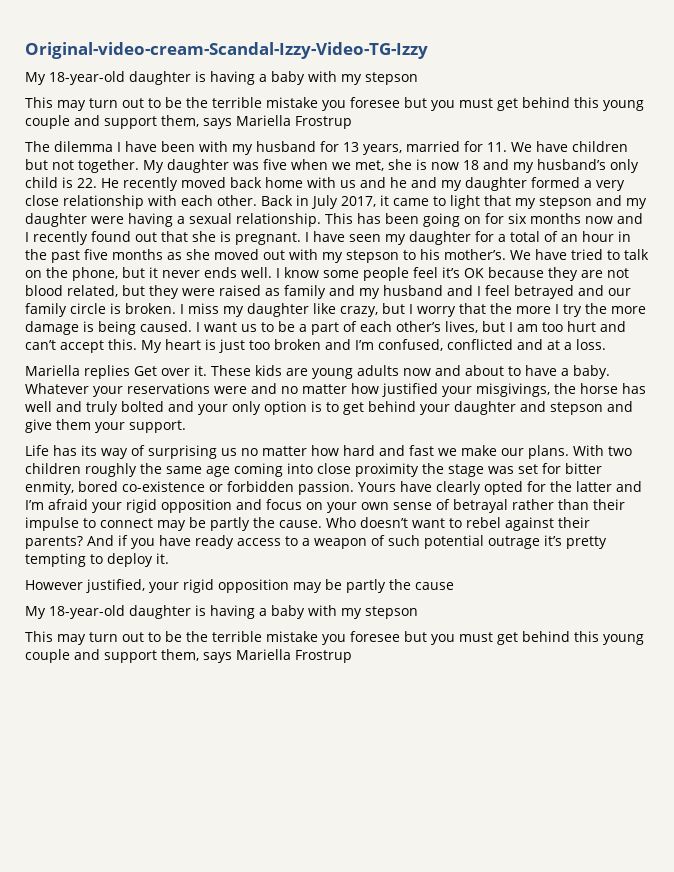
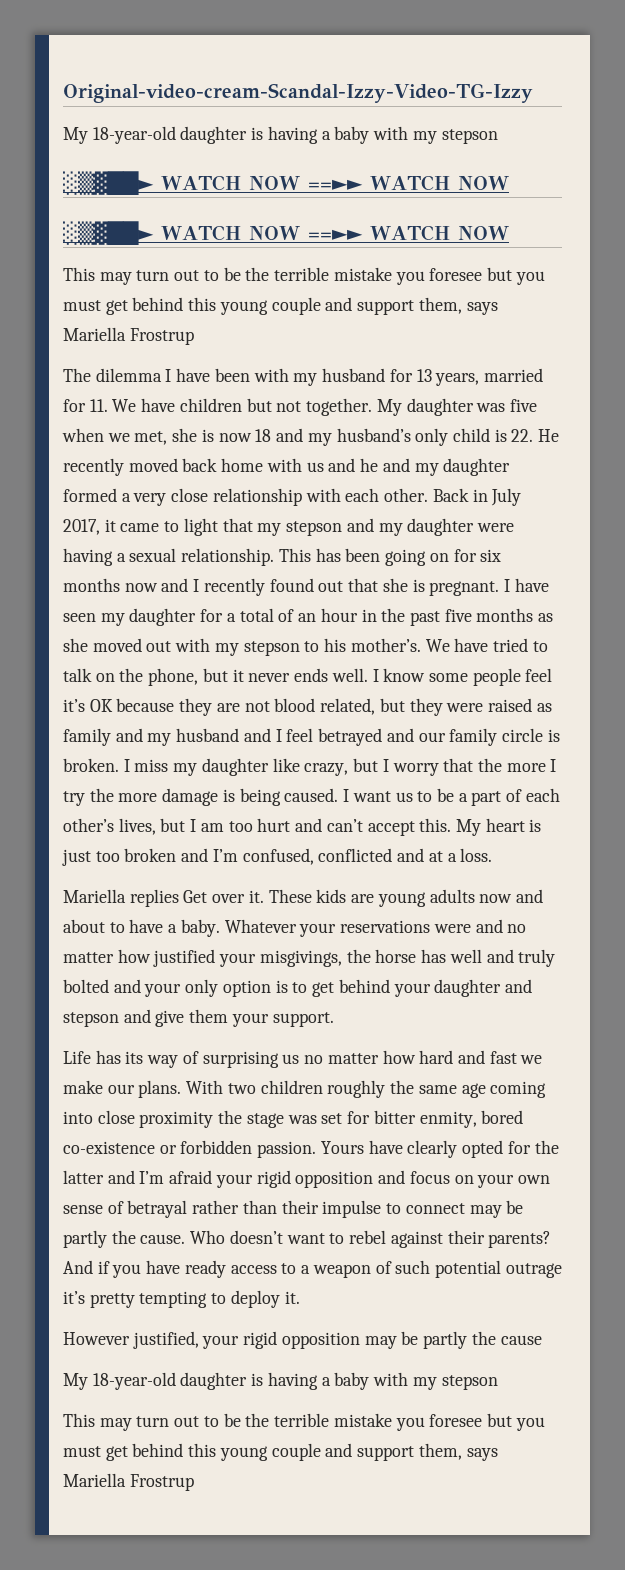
  Original-video-cream-Scandal-Izzy-Video-TG-Izzy
  My 18-year-old daughter is having a baby with my stepson
+ ░▒▓██► WATCH NOW ==►► WATCH NOW
+ ░▒▓██► WATCH NOW ==►► WATCH NOW

